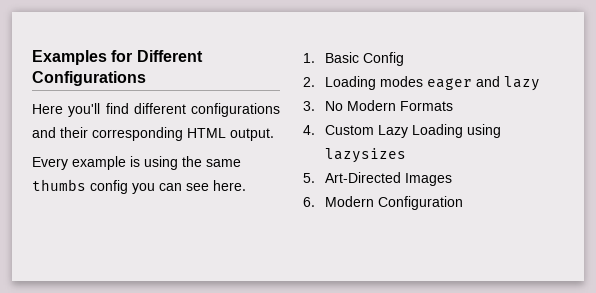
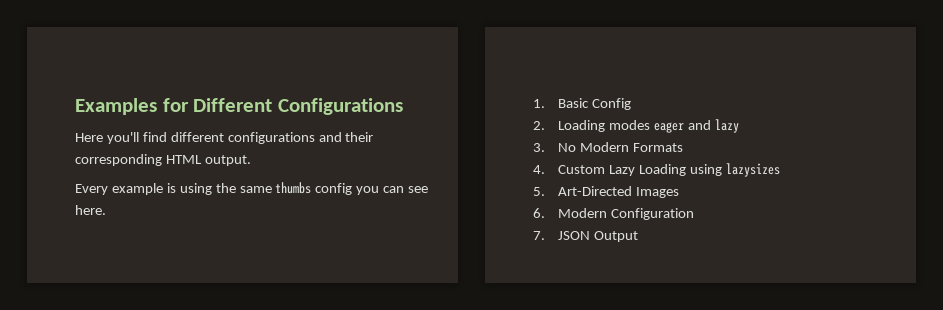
+ 7. JSON Output

